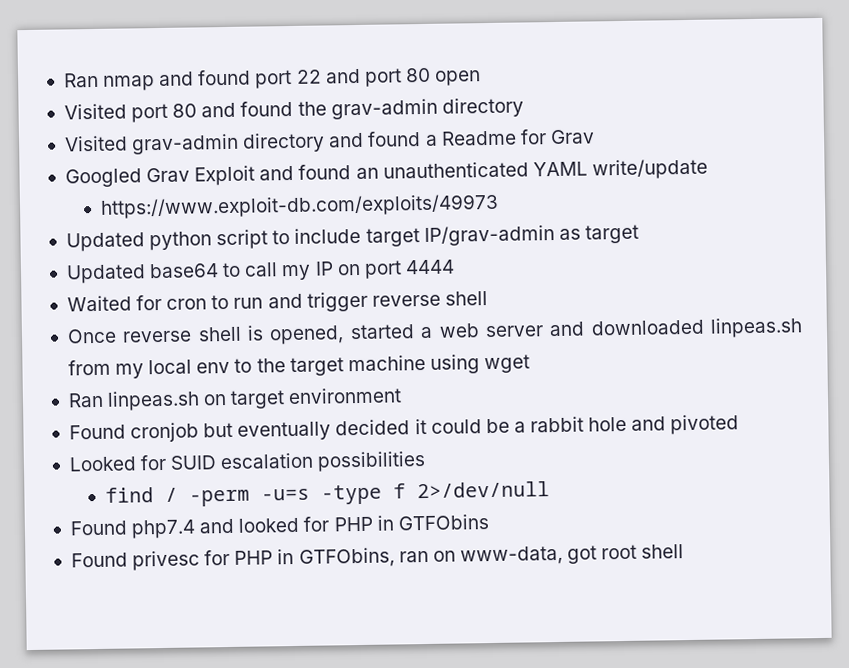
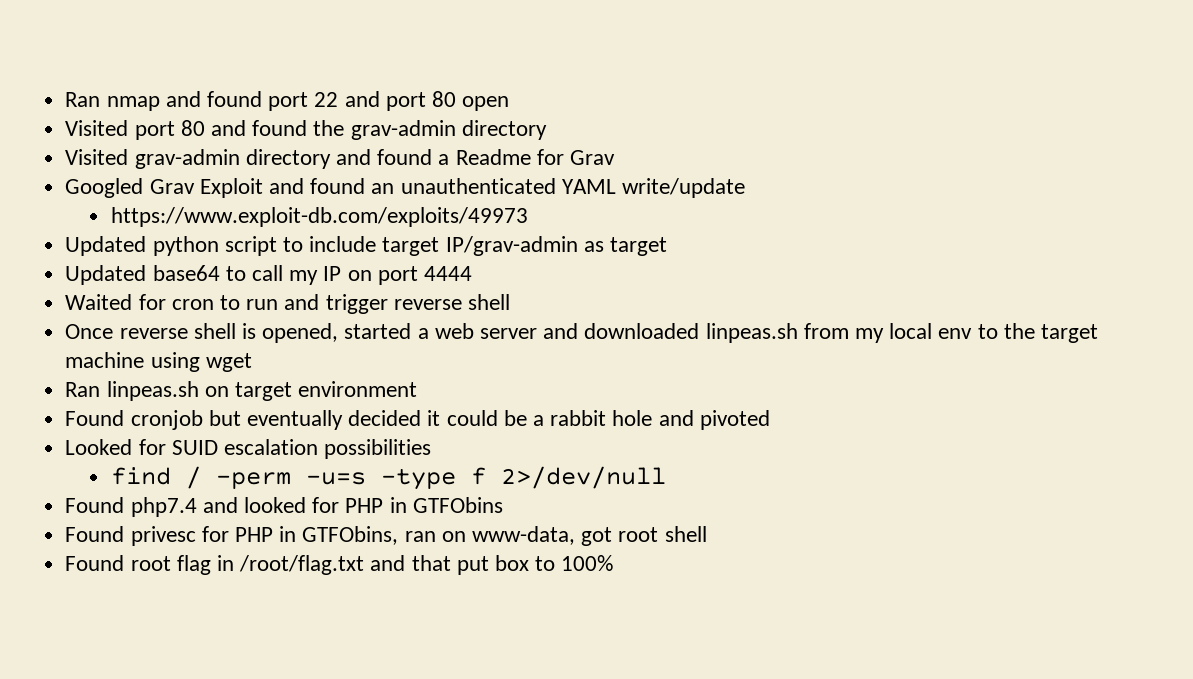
+ Found root flag in /root/flag.txt and that put box to 100%

